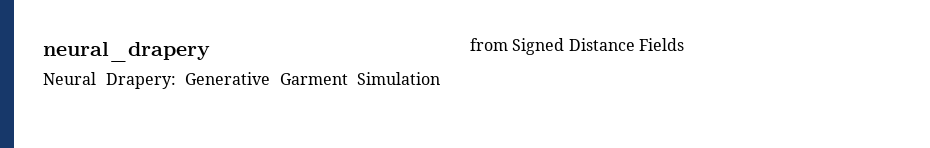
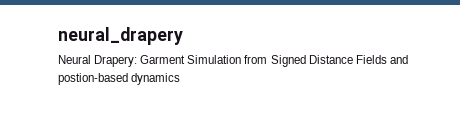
- Neural Drapery: Generative Garment Simulation from Signed Distance Fields
+ Neural Drapery: Garment Simulation from Signed Distance Fields and postion-based dynamics

